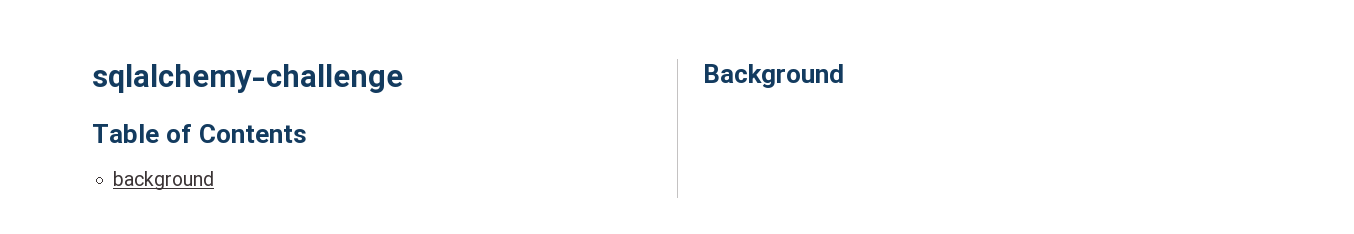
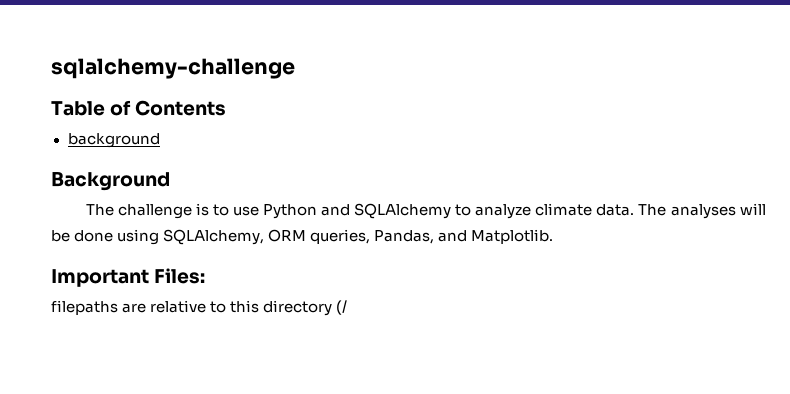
+ The challenge is to use Python and SQLAlchemy to analyze climate data. The analyses will be done using SQLAlchemy, ORM queries, Pandas, and Matplotlib.
+ Important Files:
+ filepaths are relative to this directory (/

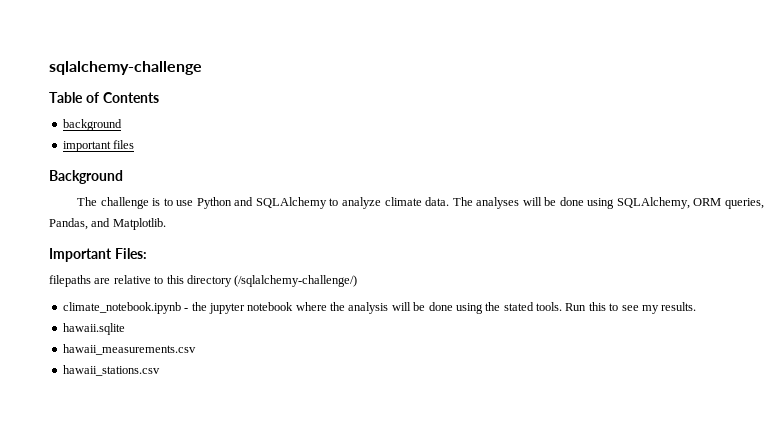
+ important files
- filepaths are relative to this directory (/
+ filepaths are relative to this directory (/sqlalchemy-challenge/)
+ climate_notebook.ipynb - the jupyter notebook where the analysis will be done using the stated tools. Run this to see my results.
+ hawaii.sqlite
+ hawaii_measurements.csv
+ hawaii_stations.csv

